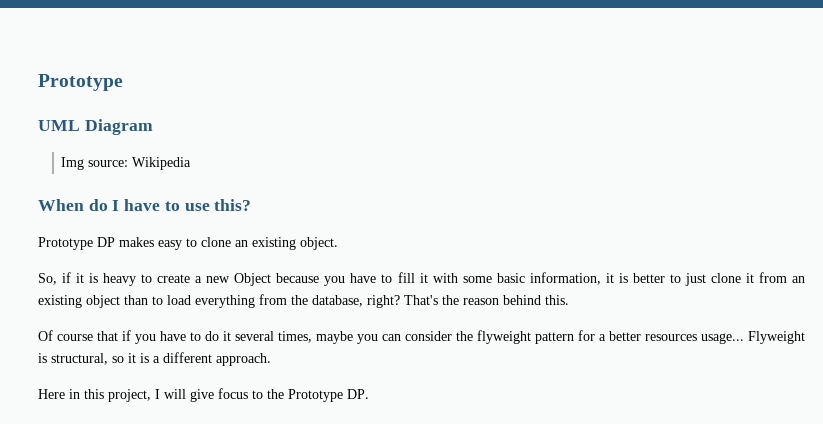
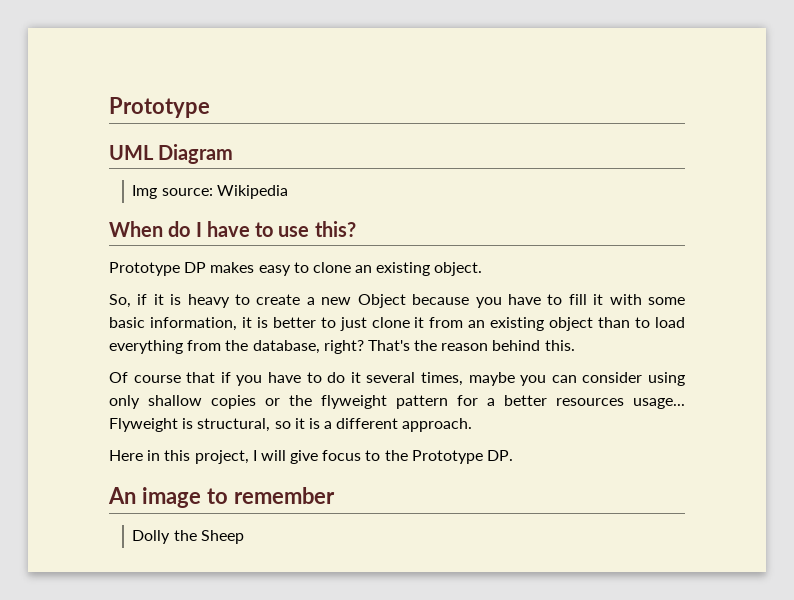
- Of course that if you have to do it several times, maybe you can consider the flyweight pattern for a better resources usage...
+ Of course that if you have to do it several times, maybe you can consider using only shallow copies or the flyweight pattern for a better resources usage...
+ An image to remember
+ Dolly the Sheep

